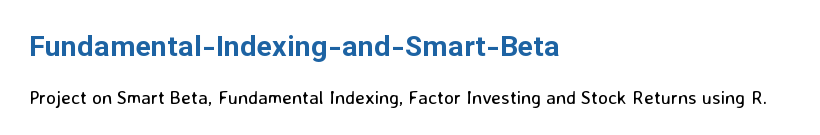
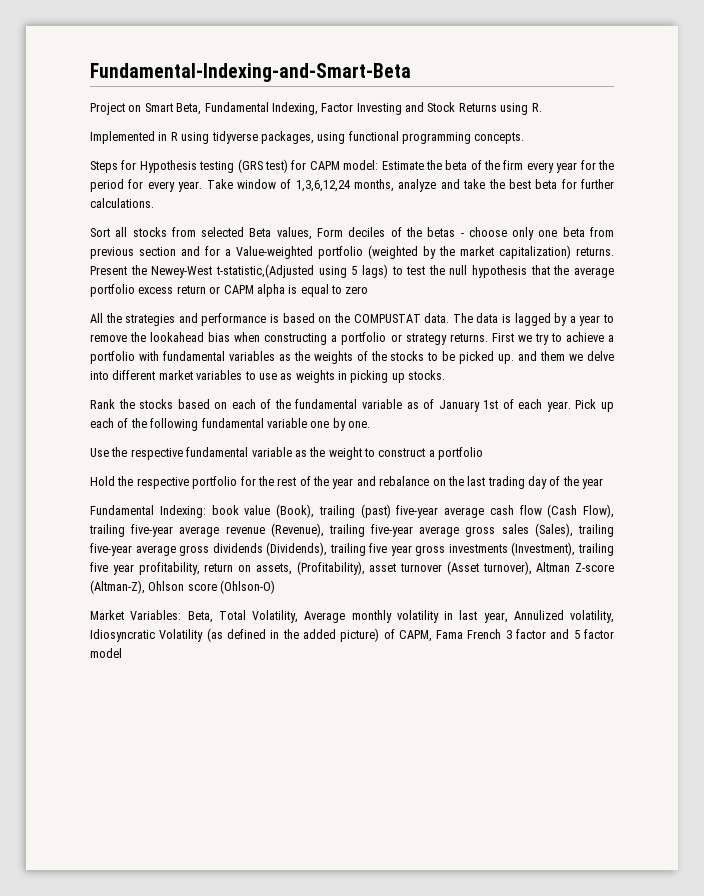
+ Implemented in R using tidyverse packages, using functional programming concepts.
+ Steps for Hypothesis testing (GRS test) for CAPM model: Estimate the beta of the firm every year for the period for every year. Take window of 1,3,6,12,24 months, analyze and take the best beta for further calculations.
+ Sort all stocks from selected Beta values, Form deciles of the betas - choose only one beta from previous section and for a Value-weighted portfolio (weighted by the market capitalization) returns. Present the Newey-West t-statistic,(Adjusted using 5 lags) to test the null hypothesis that the average portfolio excess return or CAPM alpha is equal to zero
+ All the strategies and performance is based on the COMPUSTAT data. The data is lagged by a year to remove the lookahead bias when constructing a portfolio or strategy returns. First we try to achieve a portfolio with fundamental variables as the weights of the stocks to be picked up. and them we delve into different market variables to use as weights in picking up stocks.
+ Rank the stocks based on each of the fundamental variable as of January 1st of each year. Pick up each of the following fundamental variable one by one.
+ Use the respective fundamental variable as the weight to construct a portfolio
+ Hold the respective portfolio for the rest of the year and rebalance on the last trading day of the year
+ Fundamental Indexing: book value (Book), trailing (past) five-year average cash flow (Cash Flow), trailing five-year average revenue (Revenue), trailing five-year average gross sales (Sales), trailing five-year average gross dividends (Dividends), trailing five year gross investments (Investment), trailing five year profitability, return on assets, (Profitability), asset turnover (Asset turnover), Altman Z-score (Altman-Z), Ohlson score (Ohlson-O)
+ Market Variables: Beta, Total Volatility, Average monthly volatility in last year, Annulized volatility, Idiosyncratic Volatility (as defined in the added picture) of CAPM, Fama French 3 factor and 5 factor model

